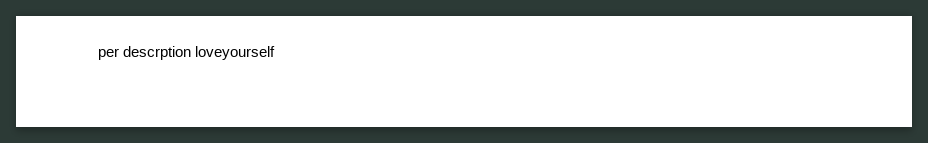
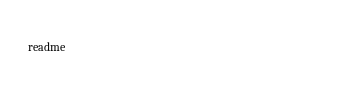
- per descrption loveyourself
+ readme

